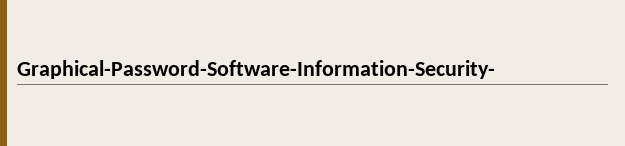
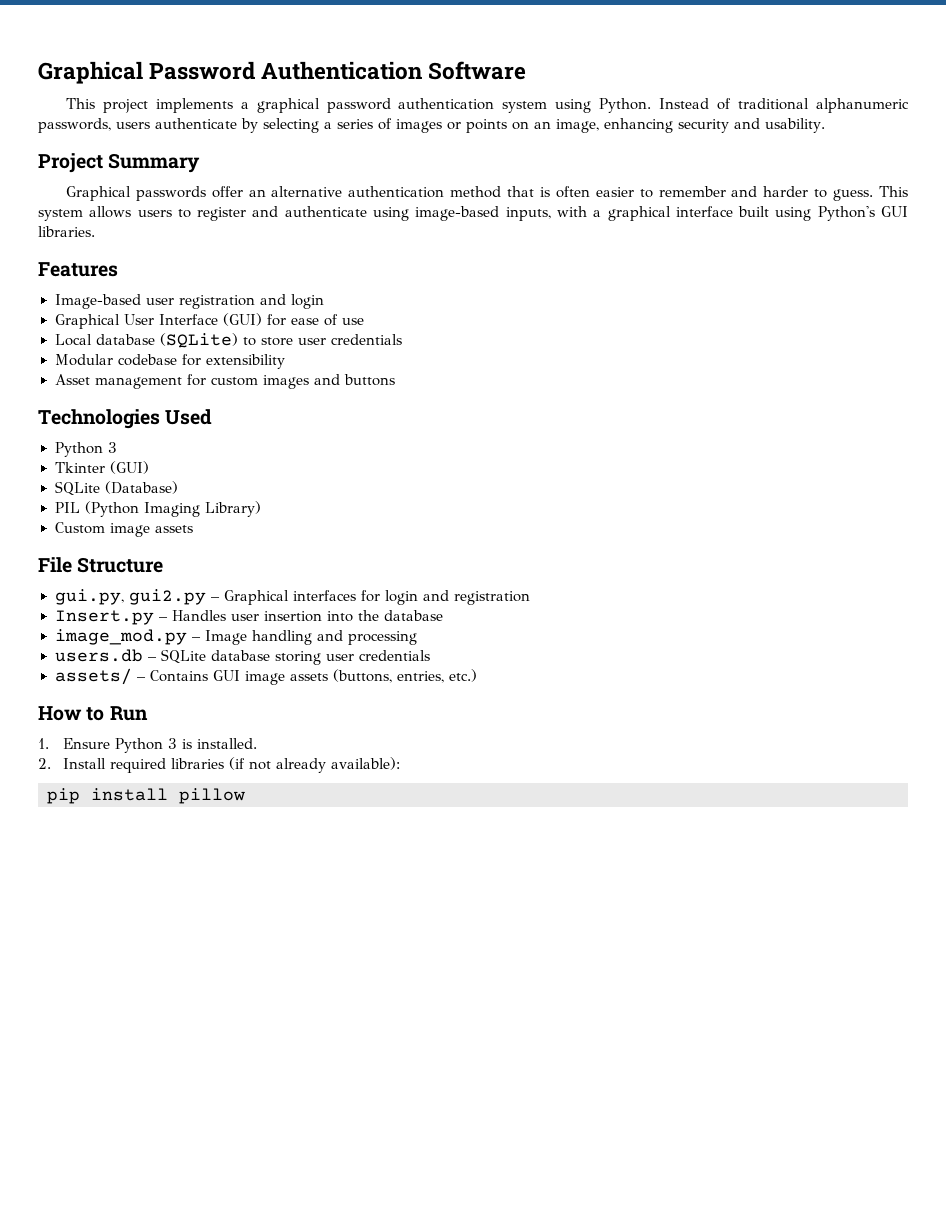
- Graphical-Password-Software-Information-Security-
+ Graphical Password Authentication Software
+ This project implements a graphical password authentication system using Python. Instead of traditional alphanumeric passwords, users authenticate by selecting a series of images or points on an image, enhancing security and usability.
+ Project Summary
+ Graphical passwords offer an alternative authentication method that is often easier to remember and harder to guess. This system allows users to register and authenticate using image-based inputs, with a graphical interface built using Python's GUI libraries.
+ Features
+ Image-based user registration and login
+ Graphical User Interface (GUI) for ease of use
+ Local database (SQLite) to store user credentials
+ Modular codebase for extensibility
+ Asset management for custom images and buttons
+ Technologies Used
+ Python 3
+ Tkinter (GUI)
+ SQLite (Database)
+ PIL (Python Imaging Library)
+ Custom image assets
+ File Structure
+ gui.py, gui2.py – Graphical interfaces for login and registration
+ Insert.py – Handles user insertion into the database
+ image_mod.py – Image handling and processing
+ users.db – SQLite database storing user credentials
+ assets/ – Contains GUI image assets (buttons, entries, etc.)
+ How to Run
+ 1. Ensure Python 3 is installed.
+ 2. Install required libraries (if not already available):
+ pip install pillow

